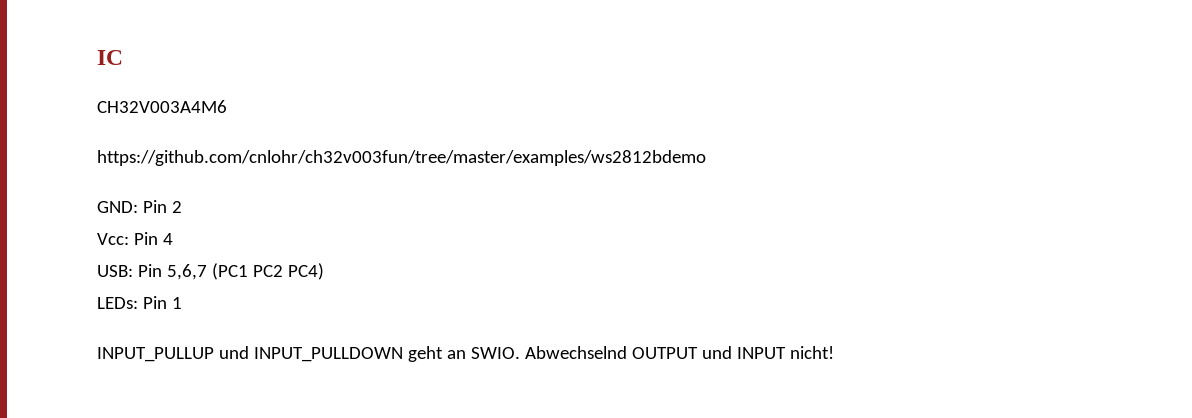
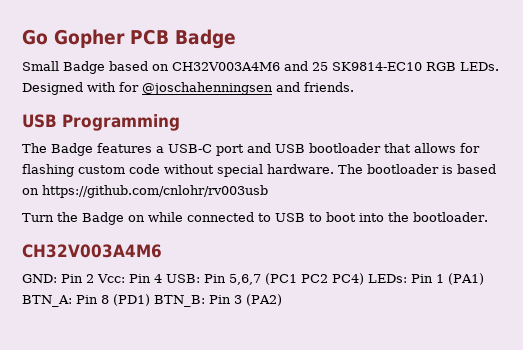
- IC
+ Go Gopher PCB Badge
+ Small Badge based on CH32V003A4M6 and 25 SK9814-EC10 RGB LEDs. Designed with for @joschahenningsen and friends.
+ USB Programming
+ The Badge features a USB-C port and USB bootloader that allows for flashing custom code without special hardware. The bootloader is based on https://github.com/cnlohr/rv003usb
+ Turn the Badge on while connected to USB to boot into the bootloader.
  CH32V003A4M6
- https://github.com/cnlohr/ch32v003fun/tree/master/examples/ws2812bdemo
- GND: Pin 2
- Vcc: Pin 4
- USB: Pin 5,6,7 (PC1 PC2 PC4)
- LEDs: Pin 1
- INPUT_PULLUP und INPUT_PULLDOWN geht an SWIO. Abwechselnd OUTPUT und INPUT nicht!
+ GND: Pin 2 Vcc: Pin 4 USB: Pin 5,6,7 (PC1 PC2 PC4) LEDs: Pin 1 (PA1) BTN_A: Pin 8 (PD1) BTN_B: Pin 3 (PA2)

